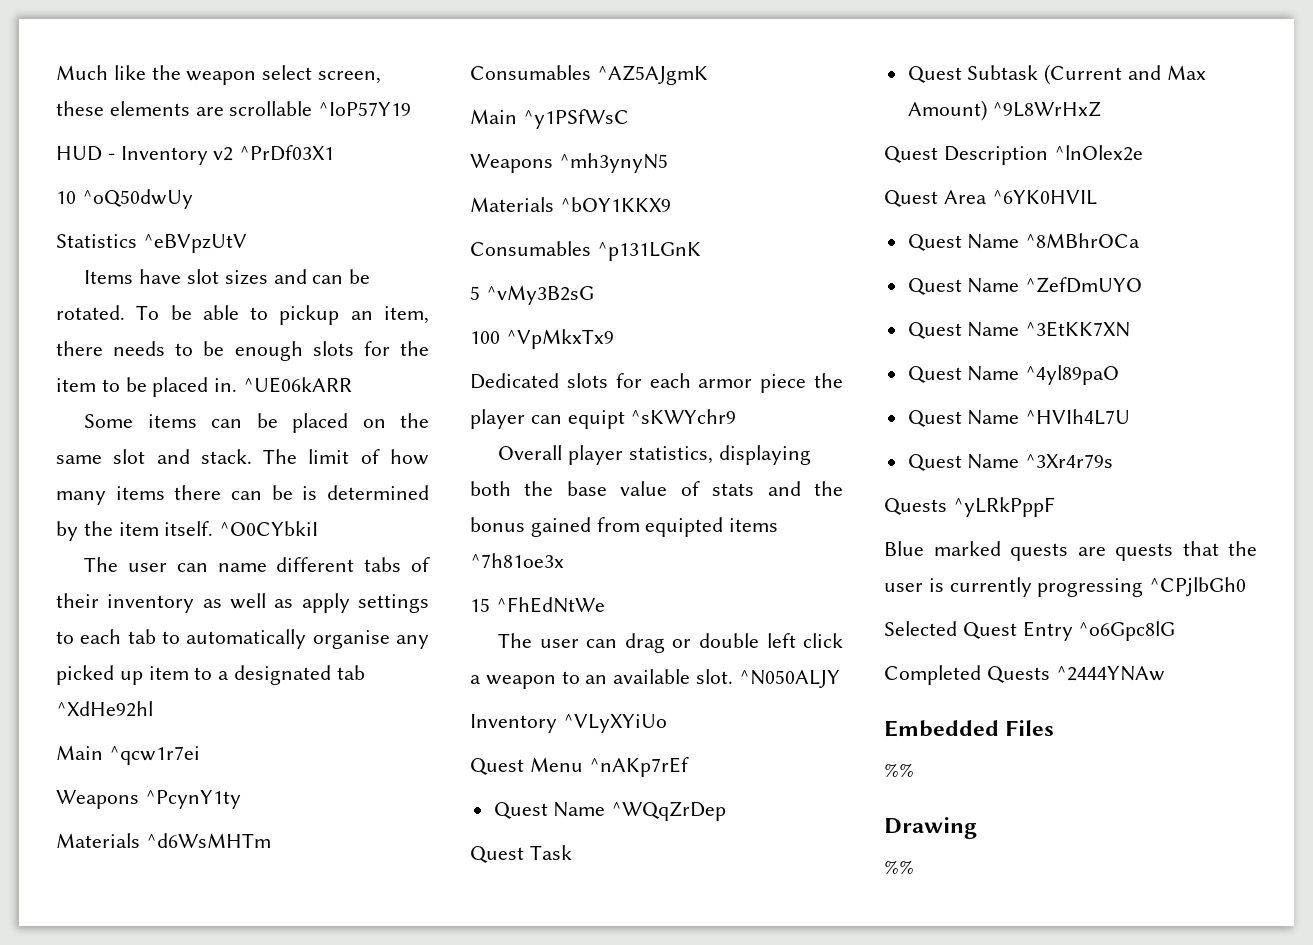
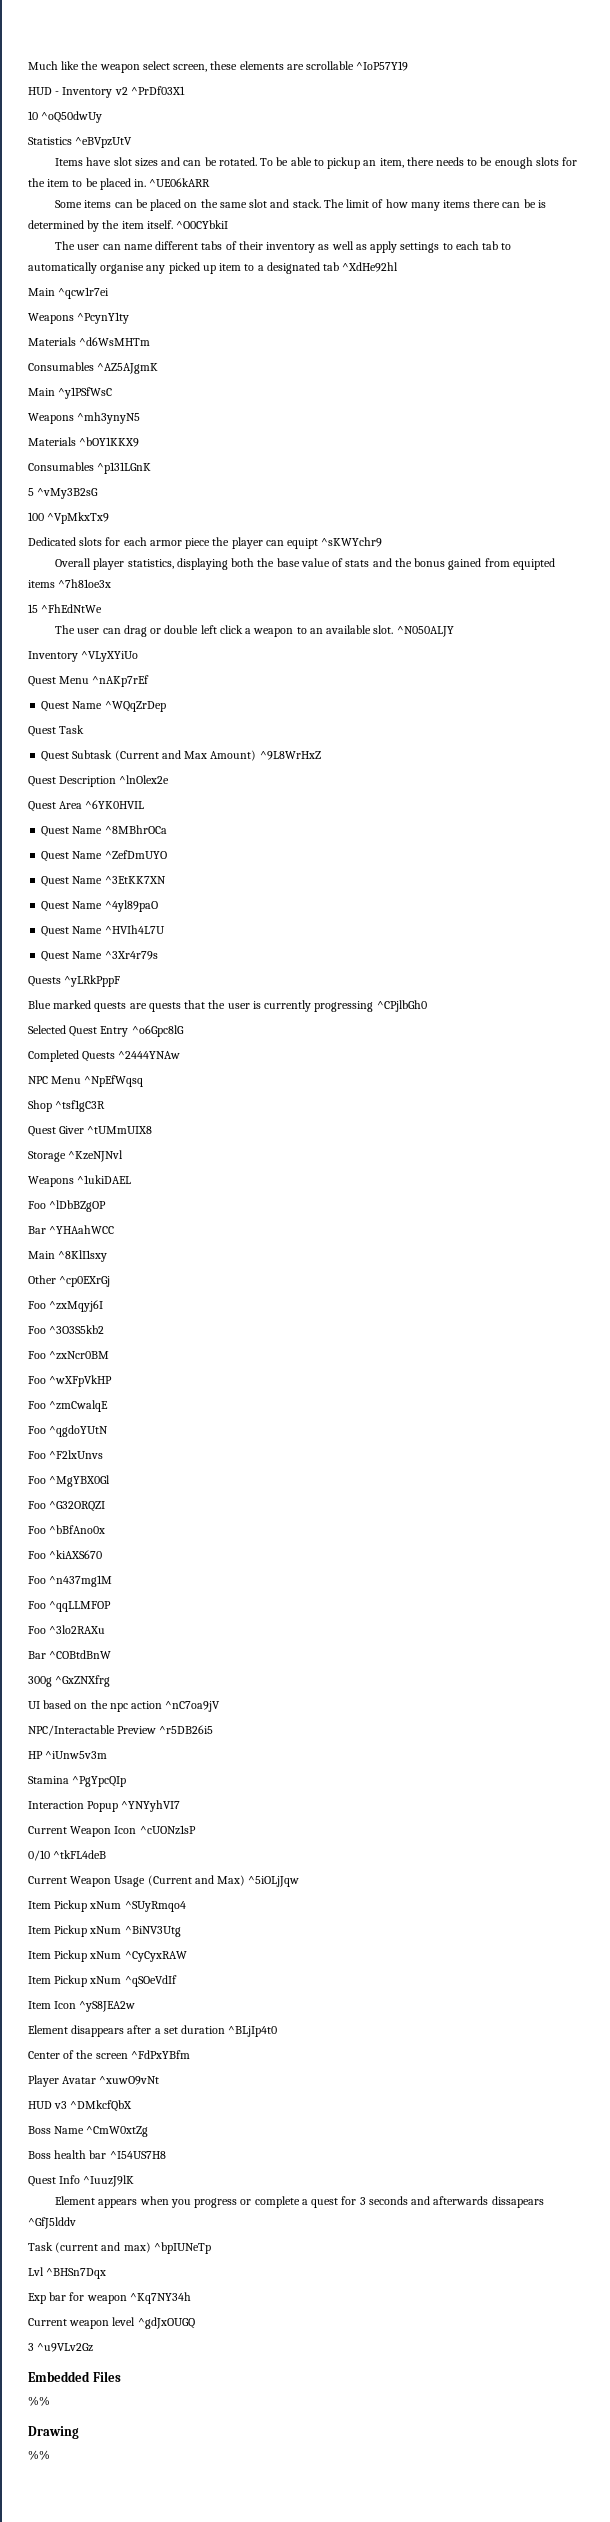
+ NPC Menu ^NpEfWqsq
+ Shop ^tsf1gC3R
+ Quest Giver ^tUMmUIX8
+ Storage ^KzeNJNvl
+ Weapons ^1ukiDAEL
+ Foo ^lDbBZgOP
+ Bar ^YHAahWCC
+ Main ^8KlI1sxy
+ Other ^cp0EXrGj
+ Foo ^zxMqyj6I
+ Foo ^3O3S5kb2
+ Foo ^zxNcr0BM
+ Foo ^wXFpVkHP
+ Foo ^zmCwalqE
+ Foo ^qgdoYUtN
+ Foo ^F2lxUnvs
+ Foo ^MgYBX0Gl
+ Foo ^G32ORQZI
+ Foo ^bBfAno0x
+ Foo ^kiAXS670
+ Foo ^n437mg1M
+ Foo ^qqLLMFOP
+ Foo ^3lo2RAXu
+ Bar ^COBtdBnW
+ 300g ^GxZNXfrg
+ UI based on the npc action ^nC7oa9jV
+ NPC/Interactable Preview ^r5DB26i5
+ HP ^iUnw5v3m
+ Stamina ^PgYpcQIp
+ Interaction Popup ^YNYyhVI7
+ Current Weapon Icon ^cUONz1sP
+ 0/10 ^tkFL4deB
+ Current Weapon Usage (Current and Max) ^5iOLjJqw
+ Item Pickup xNum ^SUyRmqo4
+ Item Pickup xNum ^BiNV3Utg
+ Item Pickup xNum ^CyCyxRAW
+ Item Pickup xNum ^qSOeVdIf
+ Item Icon ^yS8JEA2w
+ Element disappears after a set duration ^BLjIp4t0
+ Center of the screen ^FdPxYBfm
+ Player Avatar ^xuwO9vNt
+ HUD v3 ^DMkcfQbX
+ Boss Name ^CmW0xtZg
+ Boss health bar ^I54US7H8
+ Quest Info ^IuuzJ9lK
+ Element appears when you progress or complete a quest for 3 seconds and afterwards dissapears ^GfJ5lddv
+ Task (current and max) ^bpIUNeTp
+ Lvl ^BHSn7Dqx
+ Exp bar for weapon ^Kq7NY34h
+ Current weapon level ^gdJxOUGQ
+ 3 ^u9VLv2Gz

